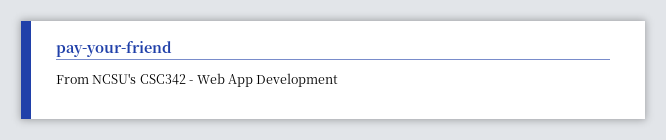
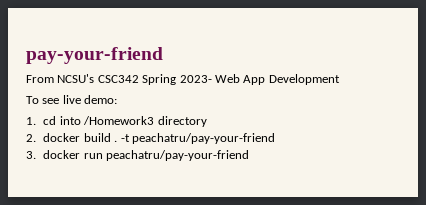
- From NCSU's CSC342 - Web App Development
+ From NCSU's CSC342 Spring 2023- Web App Development
+ To see live demo:
+ 1. cd into /Homework3 directory
+ 2. docker build . -t peachatru/pay-your-friend
+ 3. docker run peachatru/pay-your-friend

